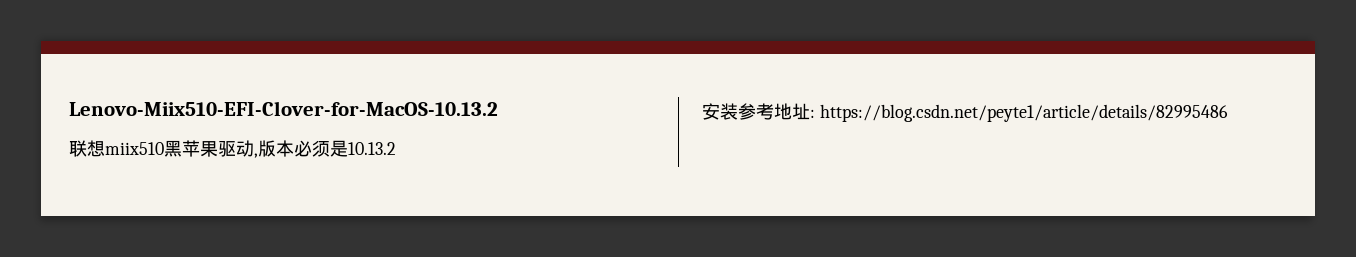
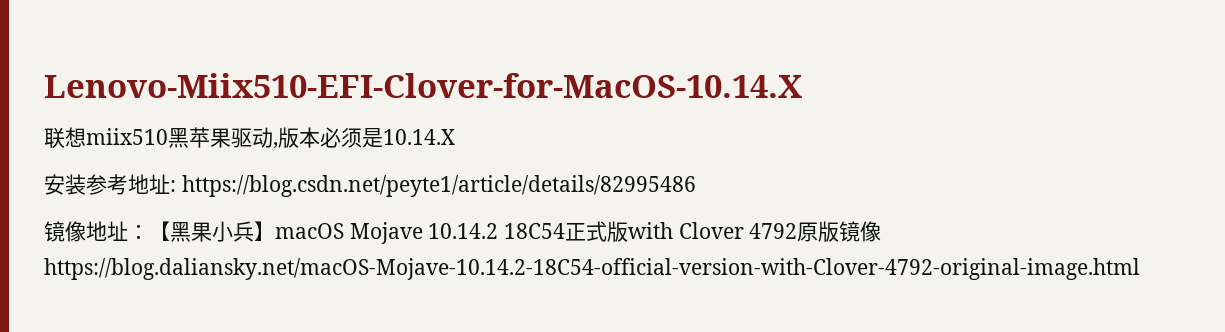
- Lenovo-Miix510-EFI-Clover-for-MacOS-10.13.2
+ Lenovo-Miix510-EFI-Clover-for-MacOS-10.14.X
- 联想miix510黑苹果驱动,版本必须是10.13.2
+ 联想miix510黑苹果驱动,版本必须是10.14.X
+ 镜像地址：【黑果小兵】macOS Mojave 10.14.2 18C54正式版with Clover 4792原版镜像https://blog.daliansky.net/macOS-Mojave-10.14.2-18C54-official-version-with-Clover-4792-original-image.html

